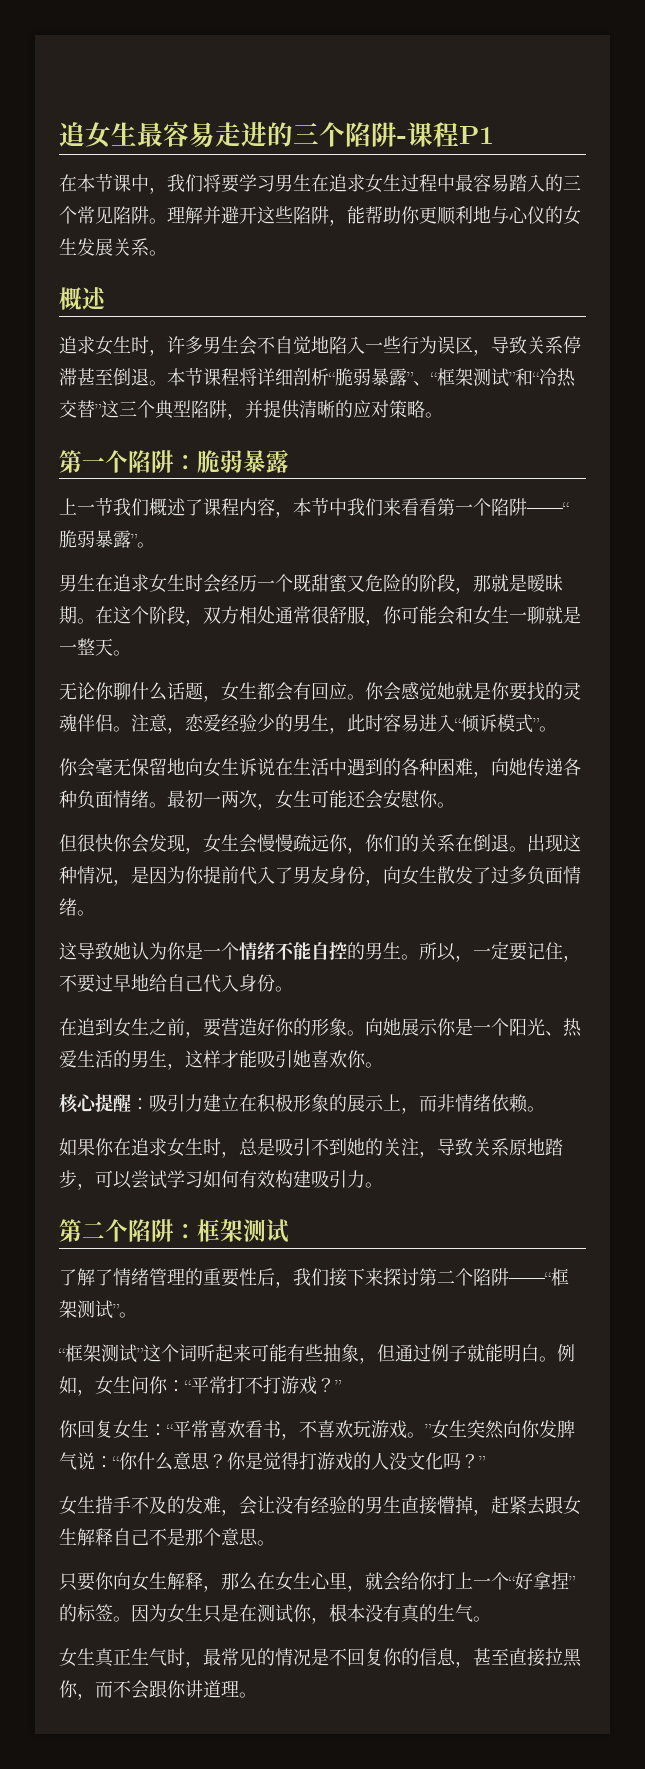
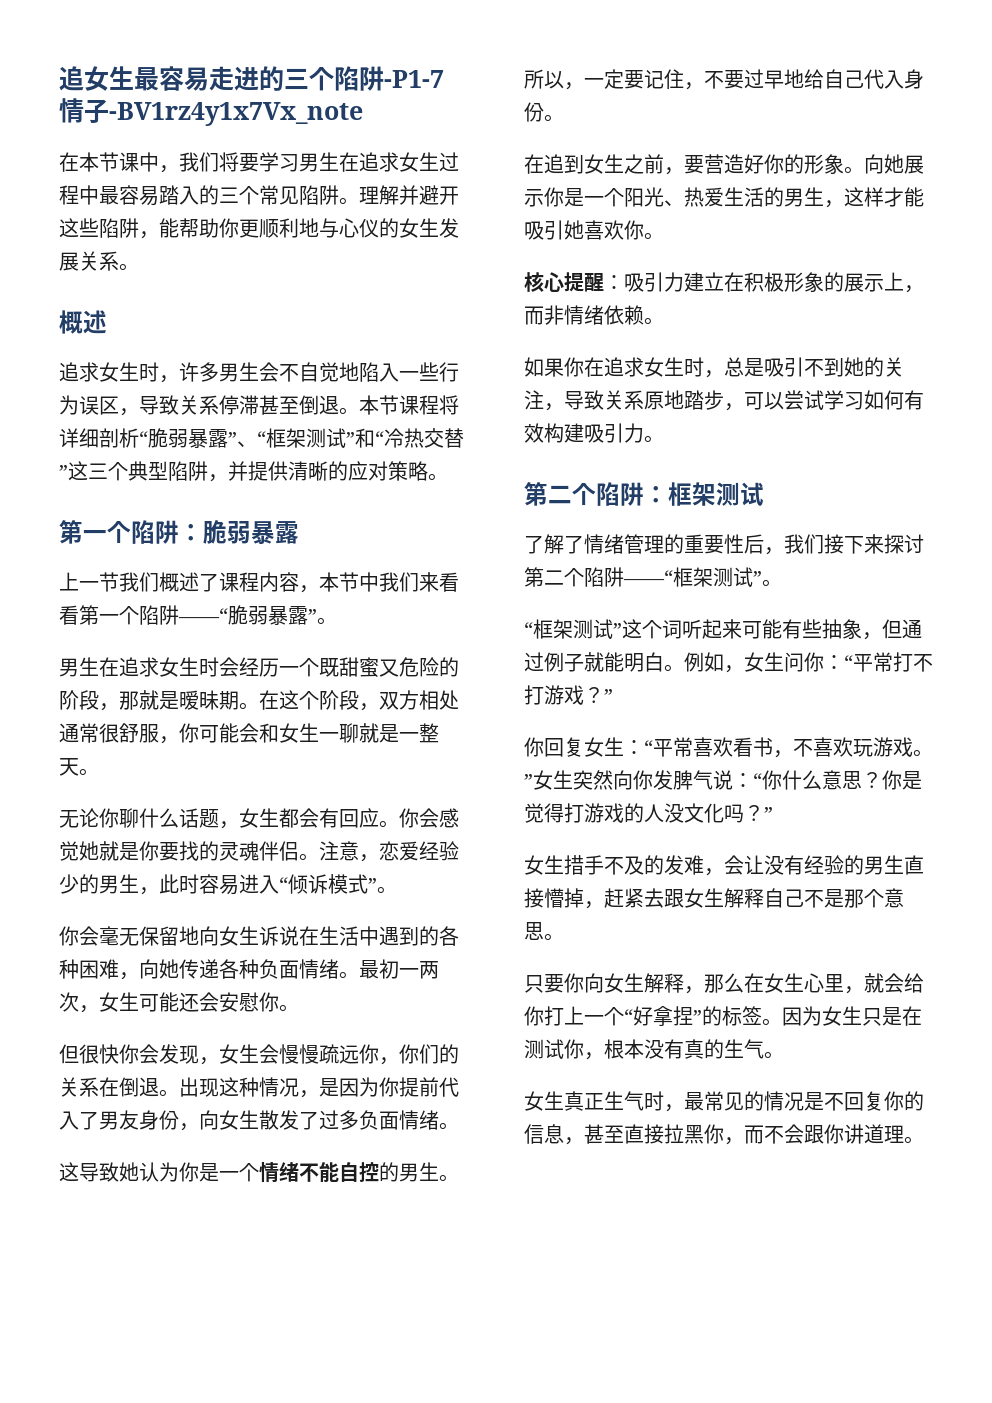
- 追女生最容易走进的三个陷阱-课程P1
+ 追女生最容易走进的三个陷阱-P1-7情子-BV1rz4y1x7Vx_note

